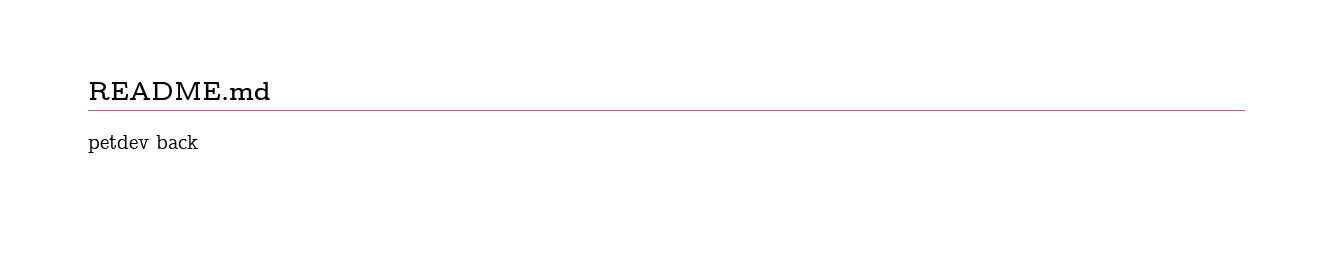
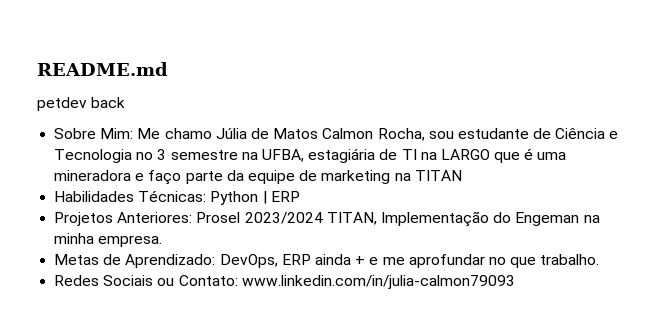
+ Sobre Mim: Me chamo Júlia de Matos Calmon Rocha, sou estudante de Ciência e Tecnologia no 3 semestre na UFBA, estagiária de TI na LARGO que é uma mineradora e faço parte da equipe de marketing na TITAN
+ Habilidades Técnicas: Python | ERP
+ Projetos Anteriores: Prosel 2023/2024 TITAN, Implementação do Engeman na minha empresa.
+ Metas de Aprendizado: DevOps, ERP ainda + e me aprofundar no que trabalho.
+ Redes Sociais ou Contato: www.linkedin.com/in/julia-calmon79093

